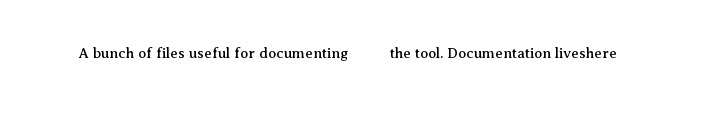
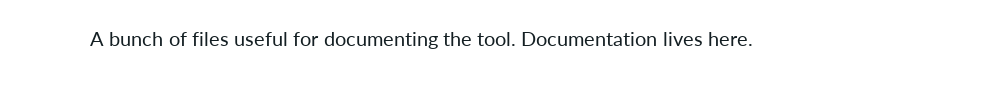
- Documentation liveshere
+ Documentation lives here.

